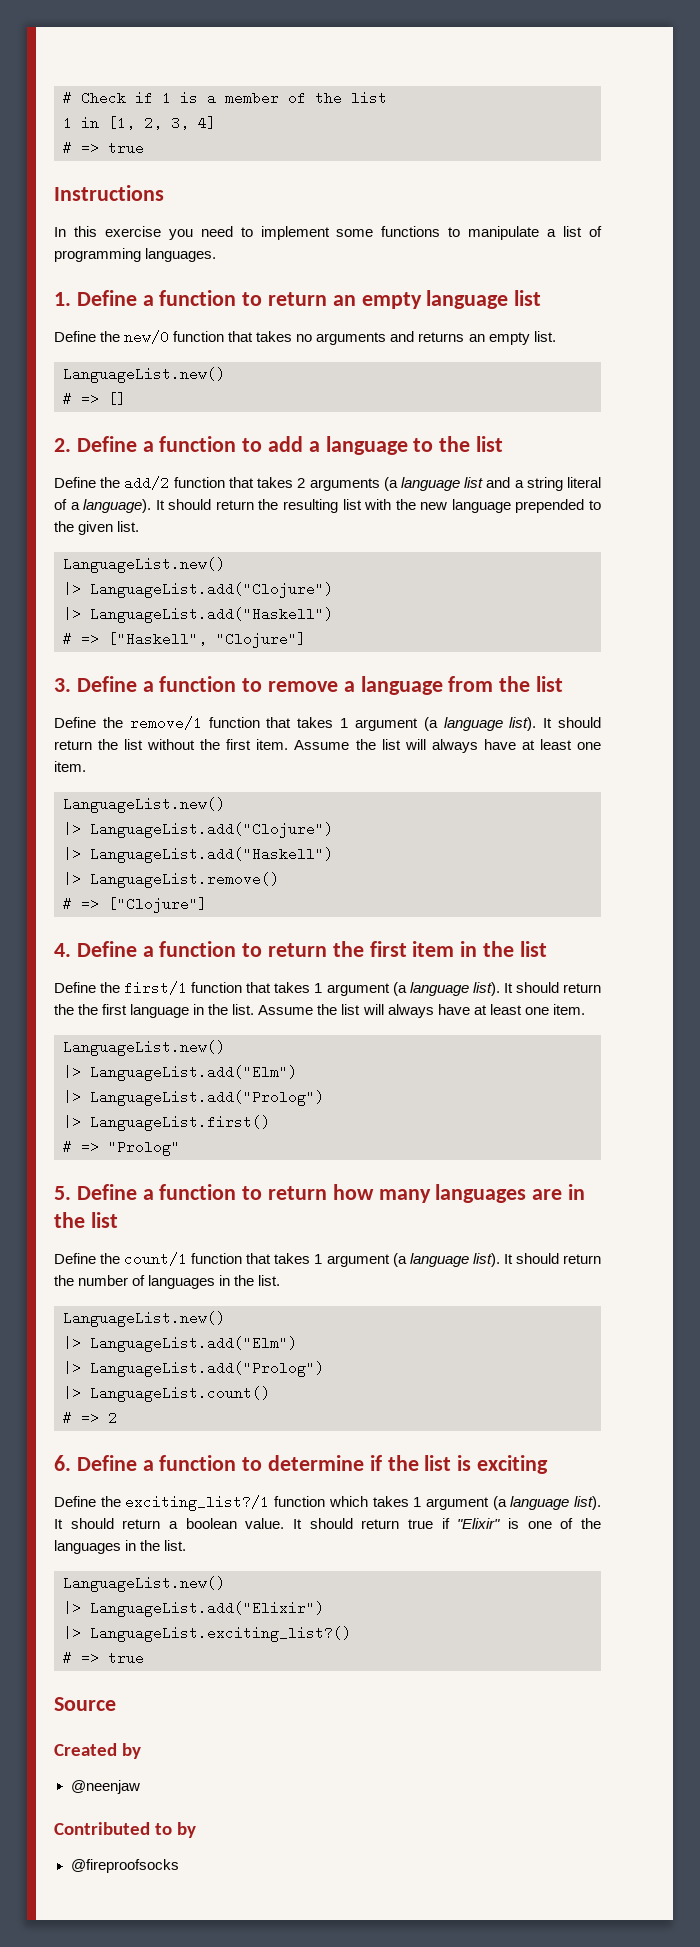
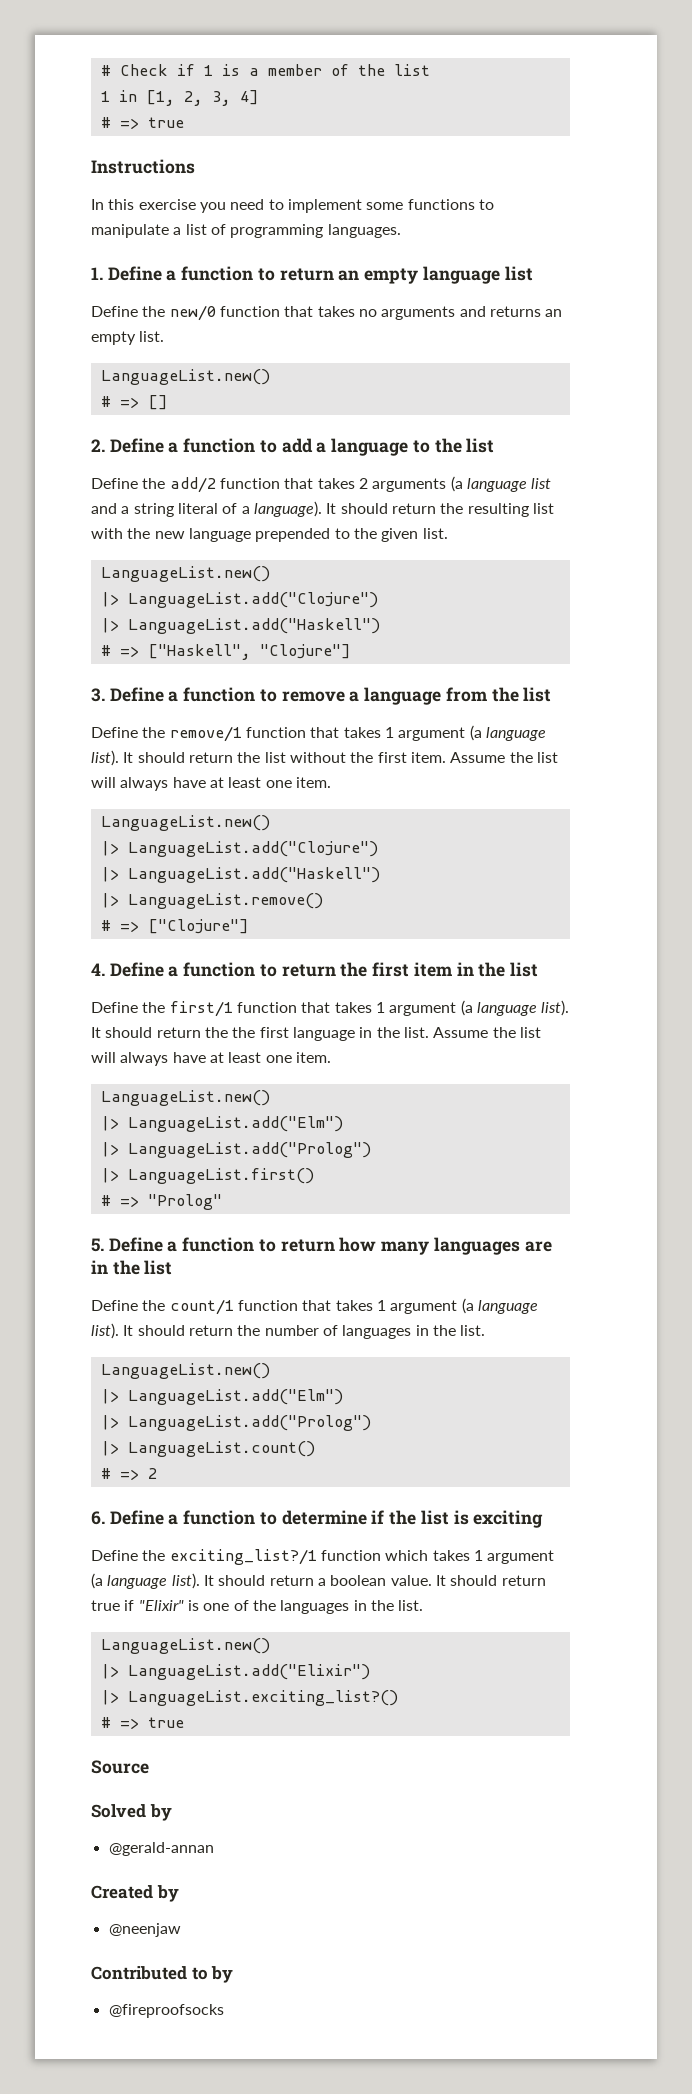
+ Solved by
+ @gerald-annan

